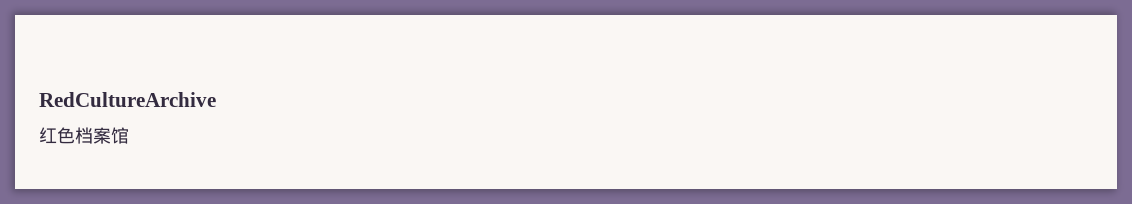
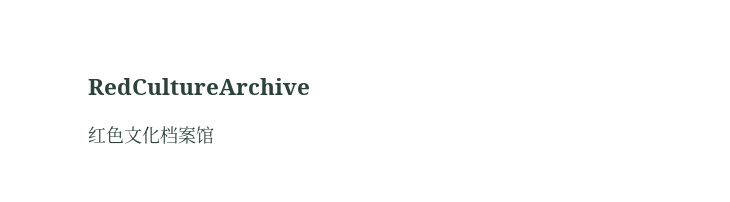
- 红色档案馆
+ 红色文化档案馆

